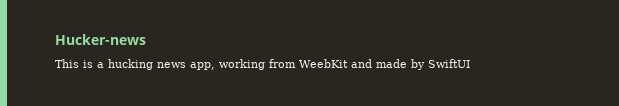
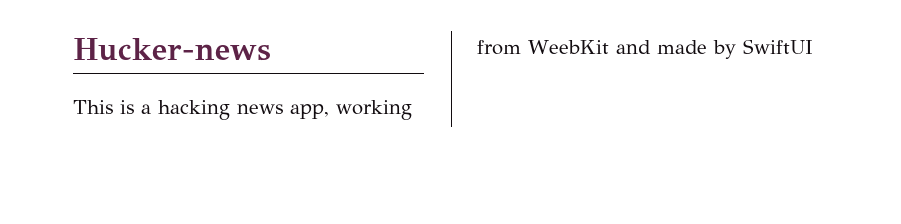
- This is a hucking news app, working from WeebKit and made by SwiftUI
+ This is a hacking news app, working from WeebKit and made by SwiftUI

